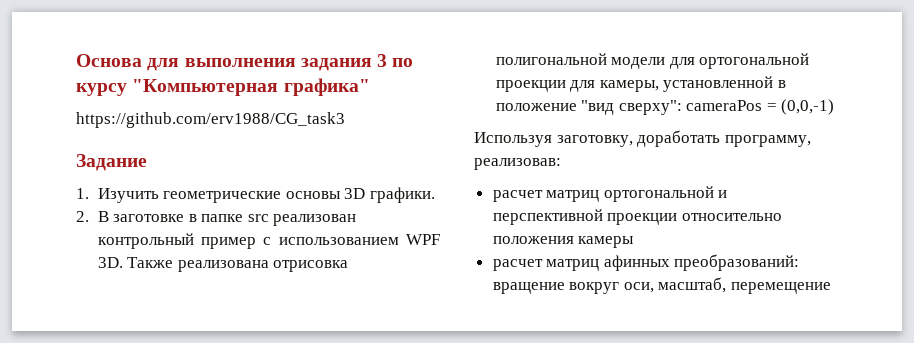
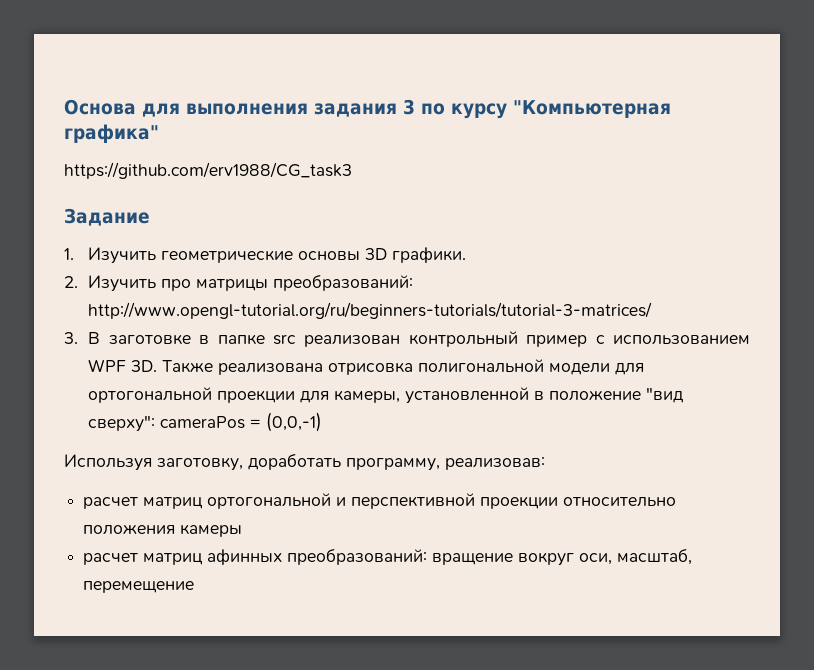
- 2. В заготовке в папке src реализован контрольный пример с использованием WPF 3D.
+ 2. Изучить про матрицы преобразований: http://www.opengl-tutorial.org/ru/beginners-tutorials/tutorial-3-matrices/
+ 3. В заготовке в папке src реализован контрольный пример с использованием WPF 3D.

